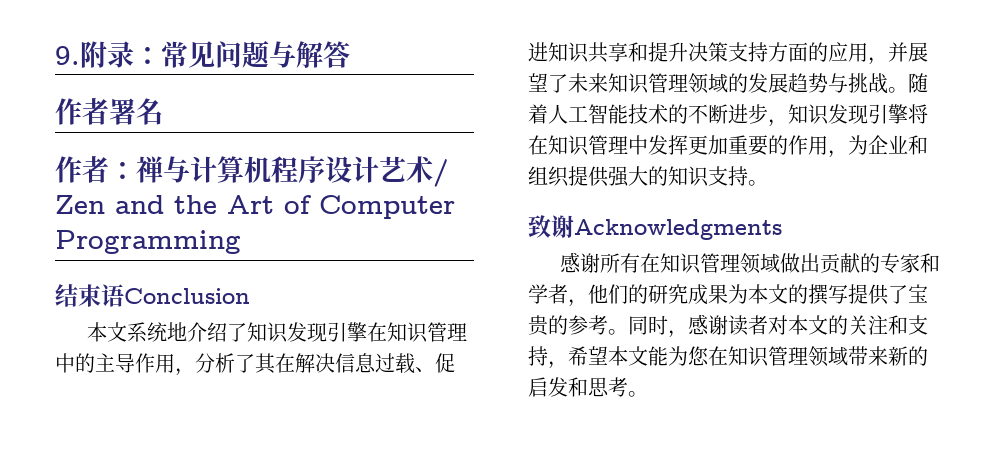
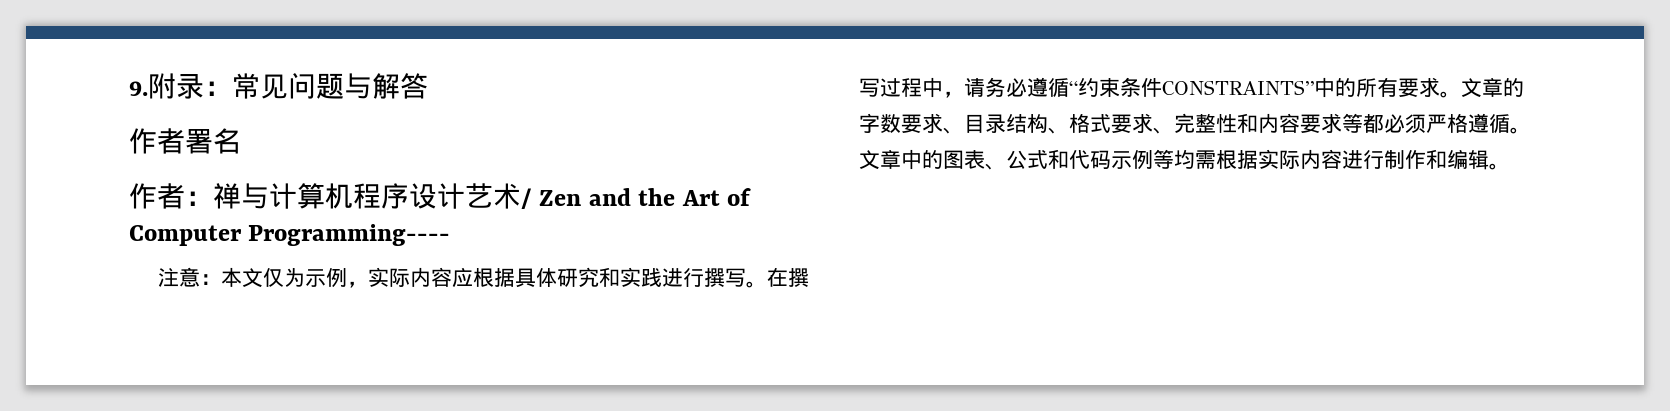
- 作者：禅与计算机程序设计艺术/ Zen and the Art of Computer Programming
- 结束语Conclusion
- 本文系统地介绍了知识发现引擎在知识管理中的主导作用，分析了其在解决信息过载、促进知识共享和提升决策支持方面的应用，并展望了未来知识管理领域的发展趋势与挑战。随着人工智能技术的不断进步，知识发现引擎将在知识管理中发挥更加重要的作用，为企业和组织提供强大的知识支持。
- 致谢Acknowledgments
- 感谢所有在知识管理领域做出贡献的专家和学者，他们的研究成果为本文的撰写提供了宝贵的参考。同时，感谢读者对本文的关注和支持，希望本文能为您在知识管理领域带来新的启发和思考。
+ 作者：禅与计算机程序设计艺术/ Zen and the Art of Computer Programming----
+ 注意：本文仅为示例，实际内容应根据具体研究和实践进行撰写。在撰写过程中，请务必遵循“约束条件CONSTRAINTS”中的所有要求。文章的字数要求、目录结构、格式要求、完整性和内容要求等都必须严格遵循。文章中的图表、公式和代码示例等均需根据实际内容进行制作和编辑。

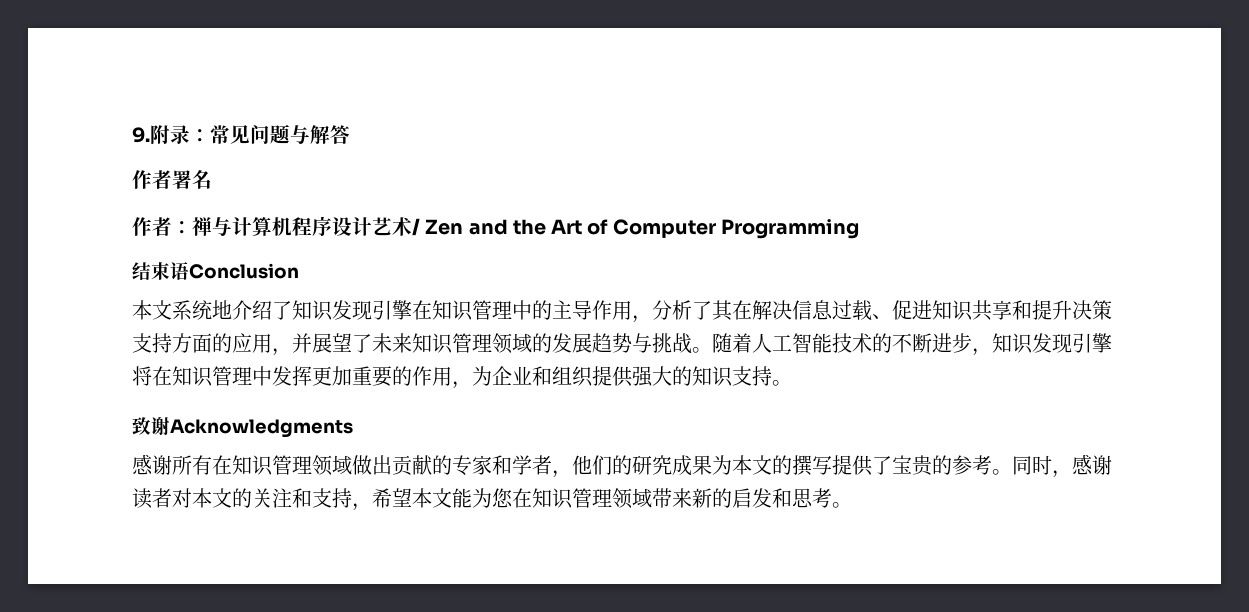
- 作者：禅与计算机程序设计艺术/ Zen and the Art of Computer Programming----
- 注意：本文仅为示例，实际内容应根据具体研究和实践进行撰写。在撰写过程中，请务必遵循“约束条件CONSTRAINTS”中的所有要求。文章的字数要求、目录结构、格式要求、完整性和内容要求等都必须严格遵循。文章中的图表、公式和代码示例等均需根据实际内容进行制作和编辑。
+ 作者：禅与计算机程序设计艺术/ Zen and the Art of Computer Programming
+ 结束语Conclusion
+ 本文系统地介绍了知识发现引擎在知识管理中的主导作用，分析了其在解决信息过载、促进知识共享和提升决策支持方面的应用，并展望了未来知识管理领域的发展趋势与挑战。随着人工智能技术的不断进步，知识发现引擎将在知识管理中发挥更加重要的作用，为企业和组织提供强大的知识支持。
+ 致谢Acknowledgments
+ 感谢所有在知识管理领域做出贡献的专家和学者，他们的研究成果为本文的撰写提供了宝贵的参考。同时，感谢读者对本文的关注和支持，希望本文能为您在知识管理领域带来新的启发和思考。

